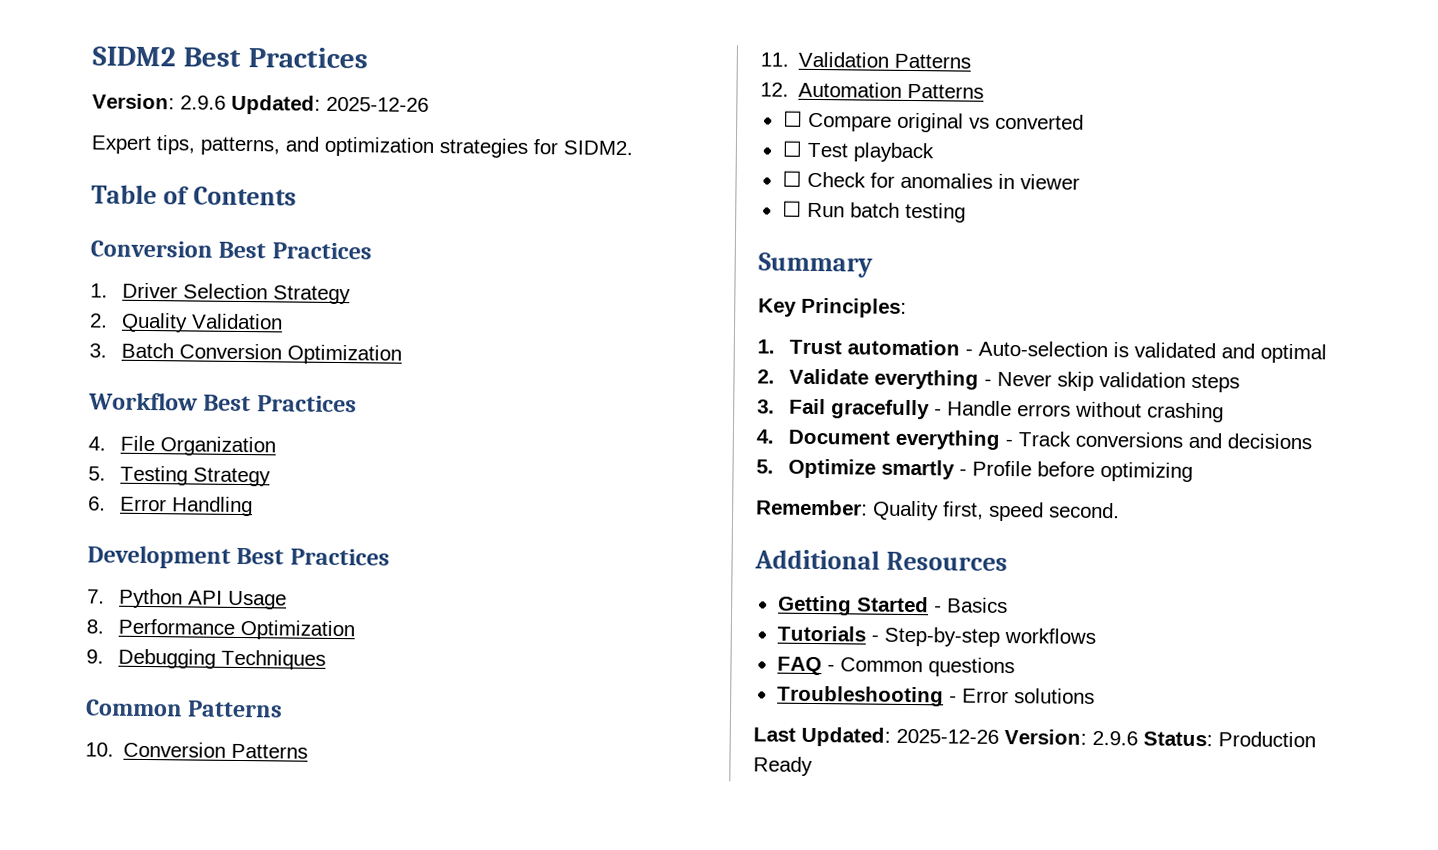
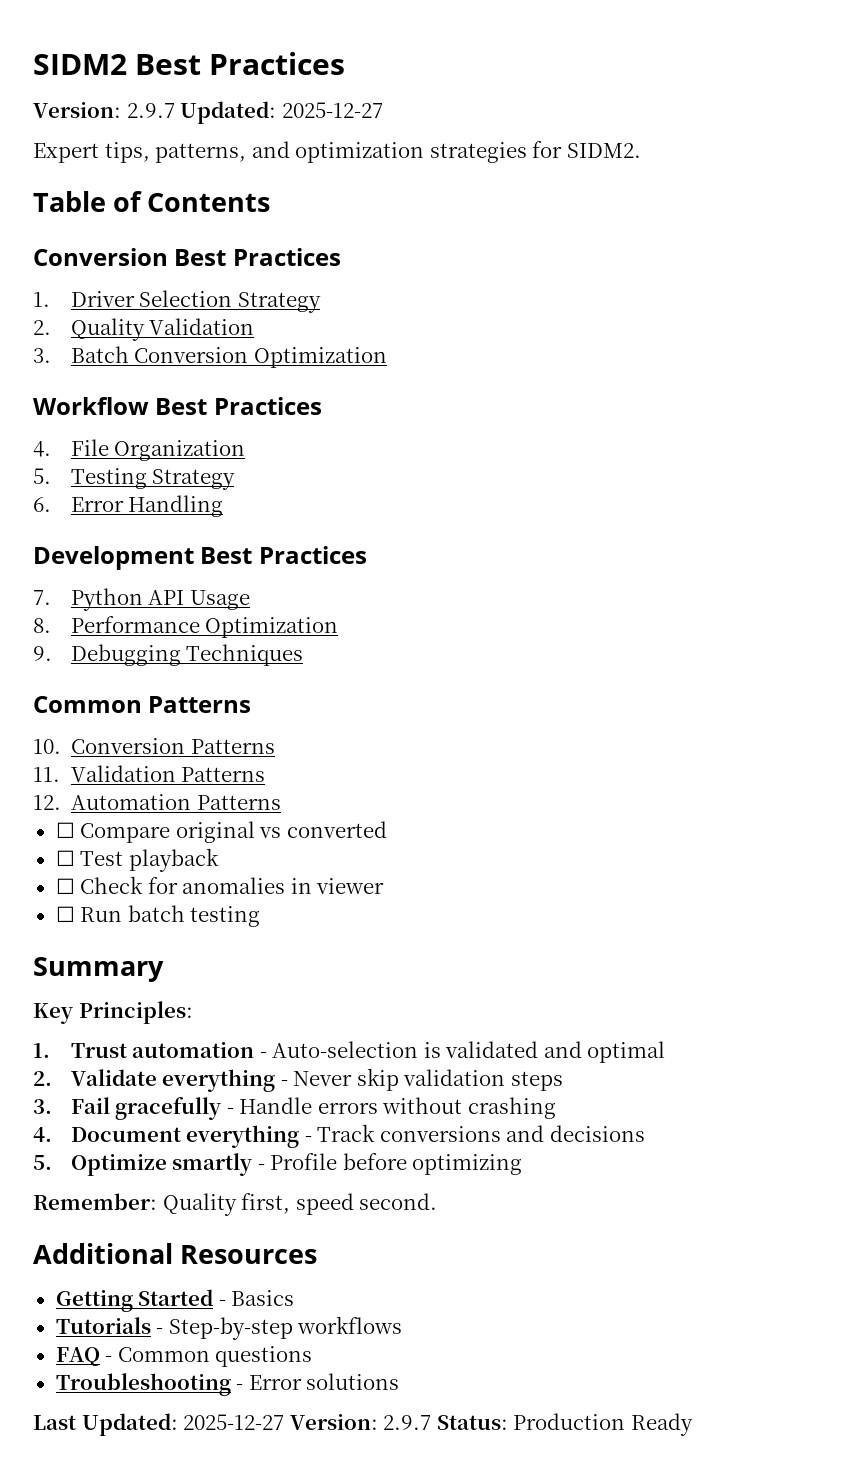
- Version: 2.9.6 Updated: 2025-12-26
+ Version: 2.9.7 Updated: 2025-12-27
- Last Updated: 2025-12-26 Version: 2.9.6 Status: Production Ready
+ Last Updated: 2025-12-27 Version: 2.9.7 Status: Production Ready

